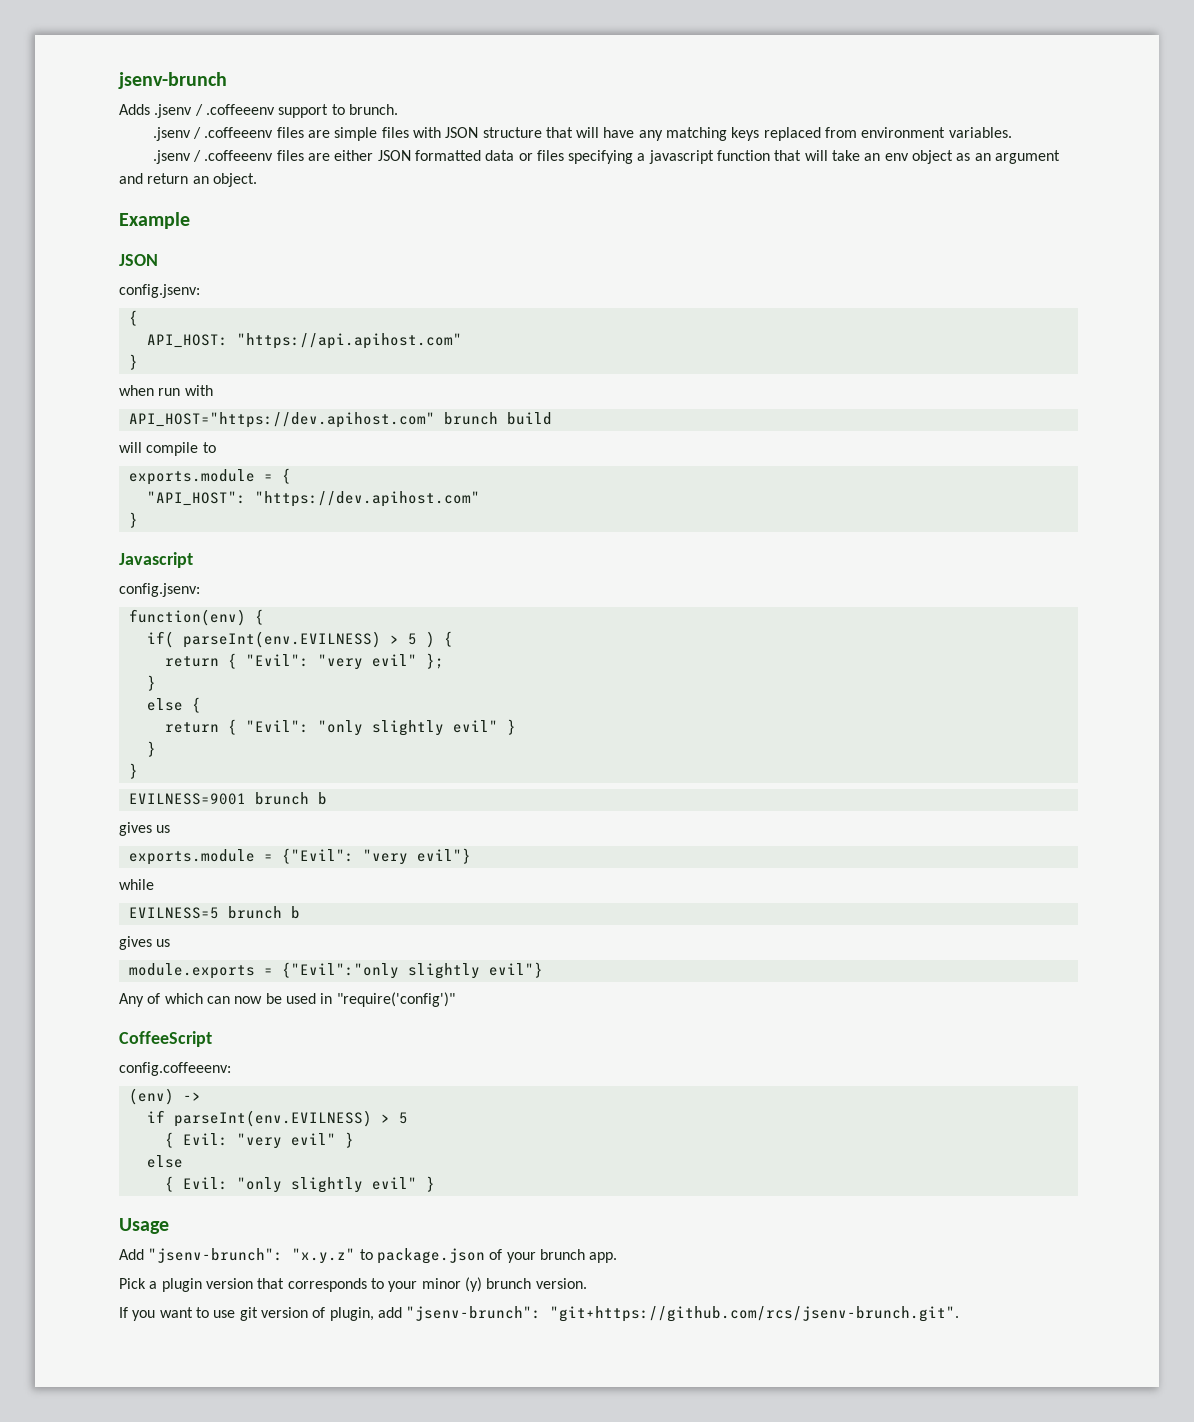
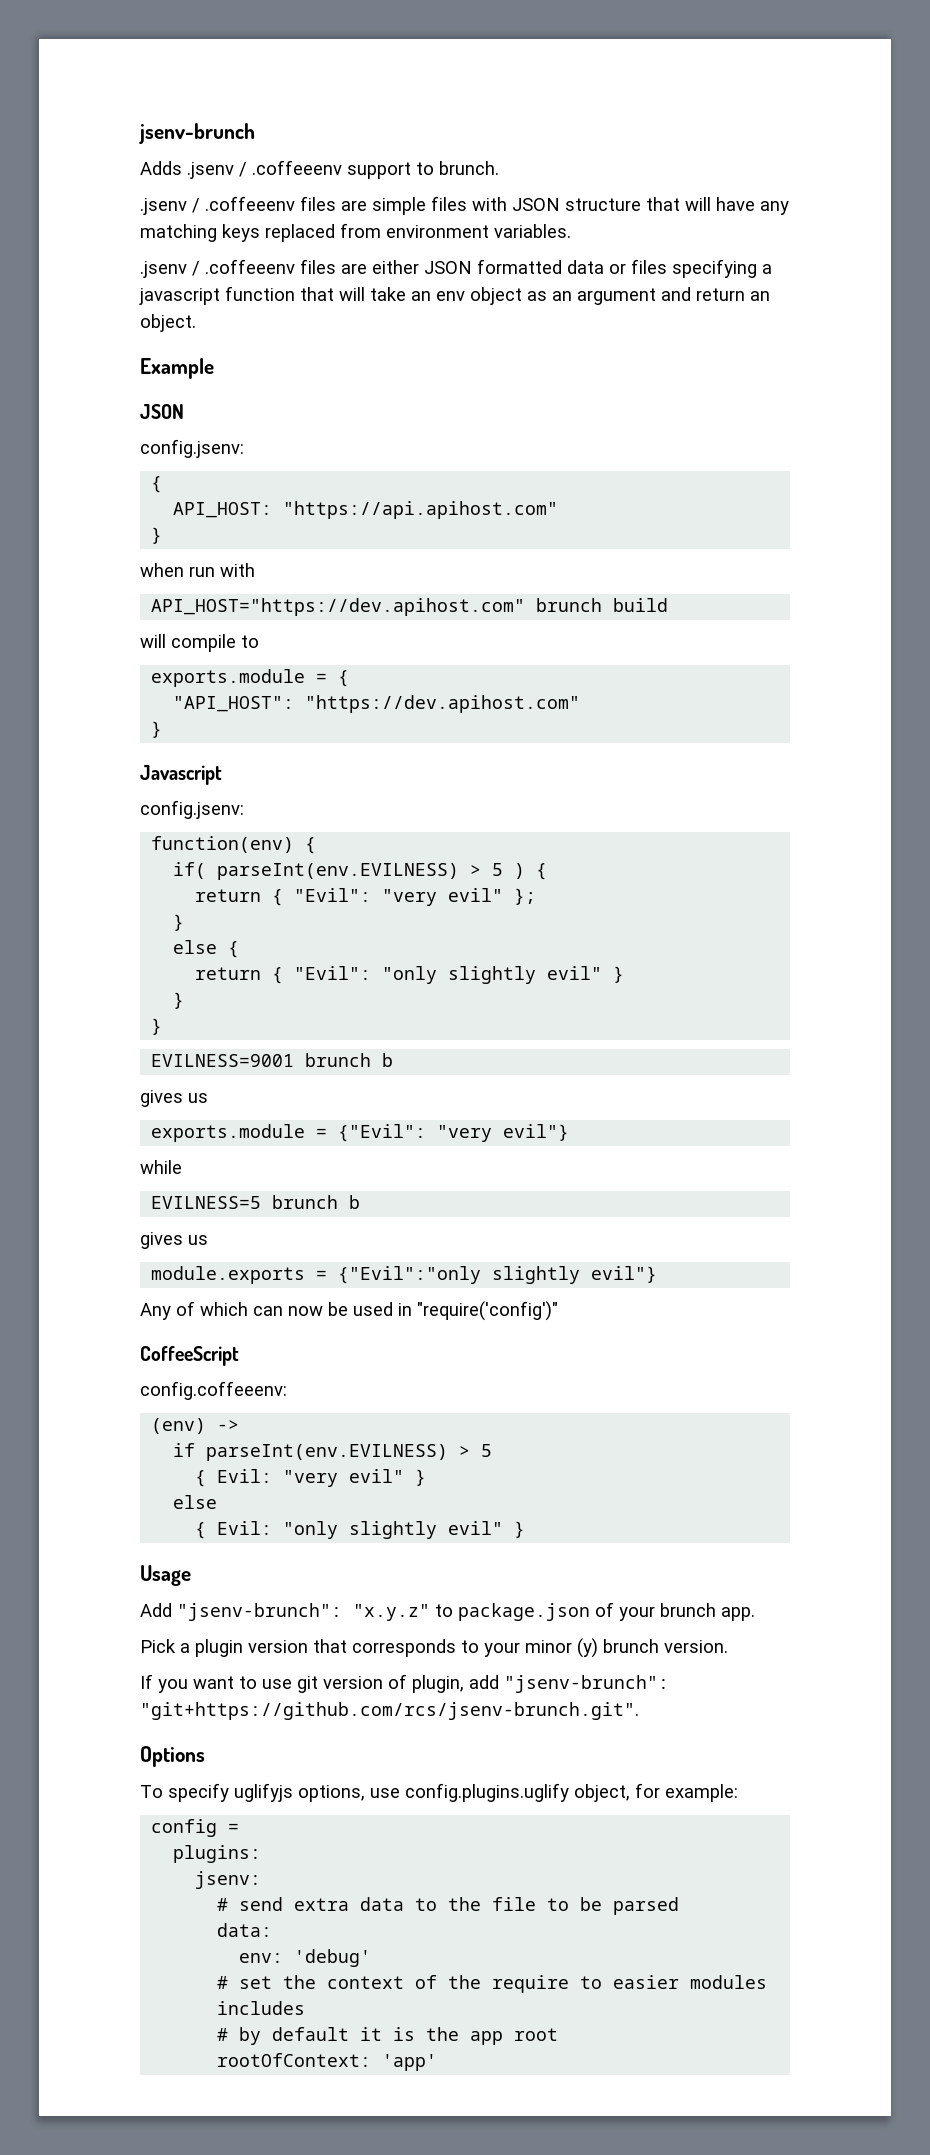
+ Options
+ To specify uglifyjs options, use config.plugins.uglify object, for example:
+ config =
+ plugins:
+ jsenv:
+ # send extra data to the file to be parsed
+ data:
+ env: 'debug'
+ # set the context of the require to easier modules includes
+ # by default it is the app root
+ rootOfContext: 'app'

